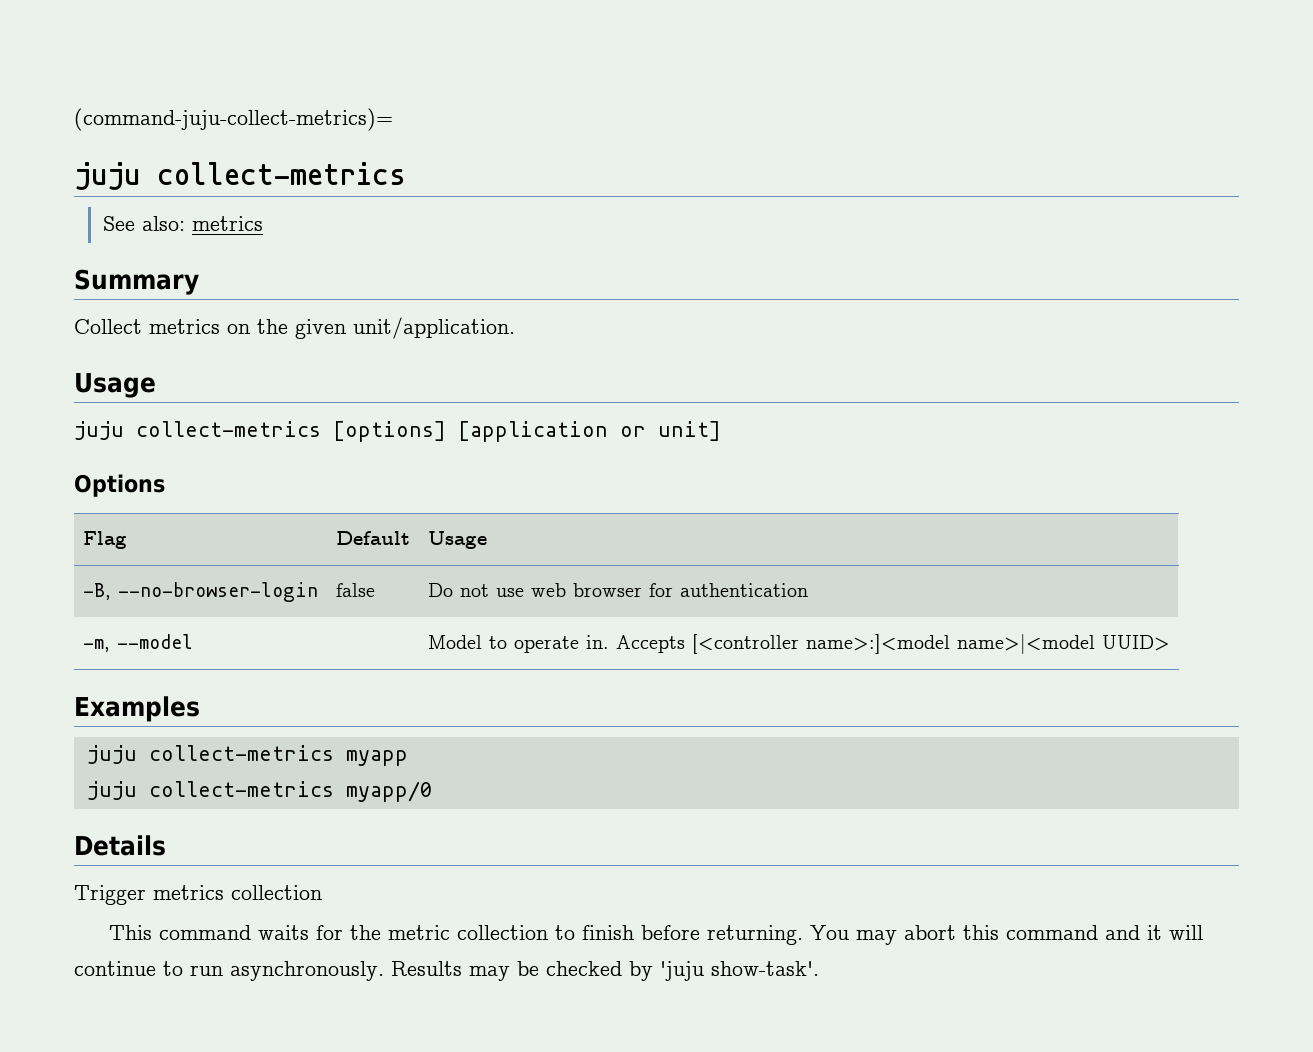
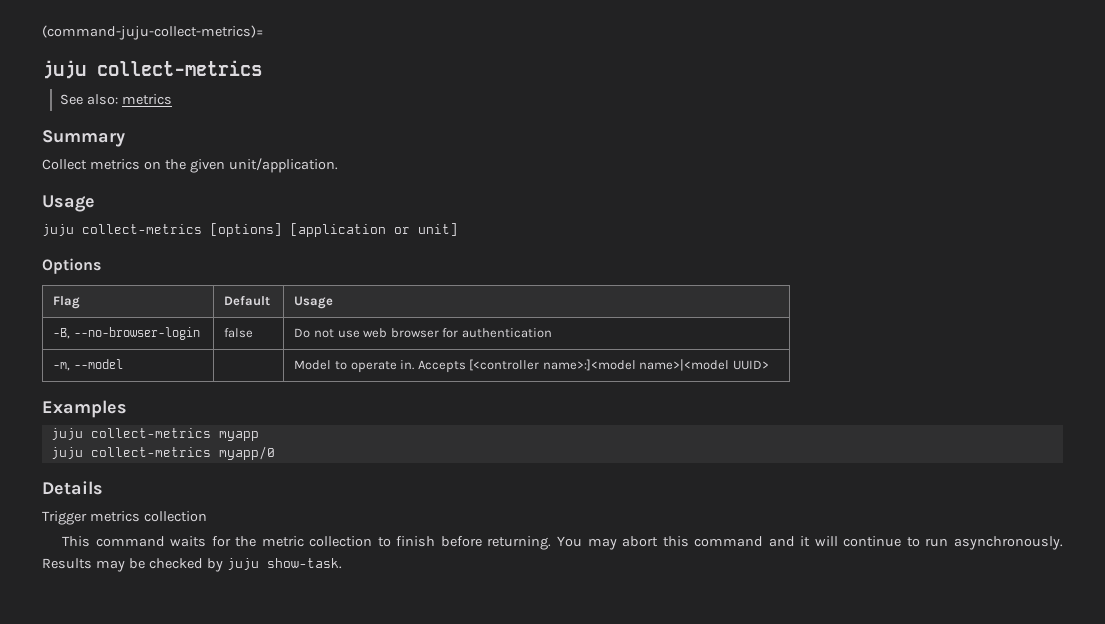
- Results may be checked by 'juju show-task'.
+ Results may be checked by juju show-task.

